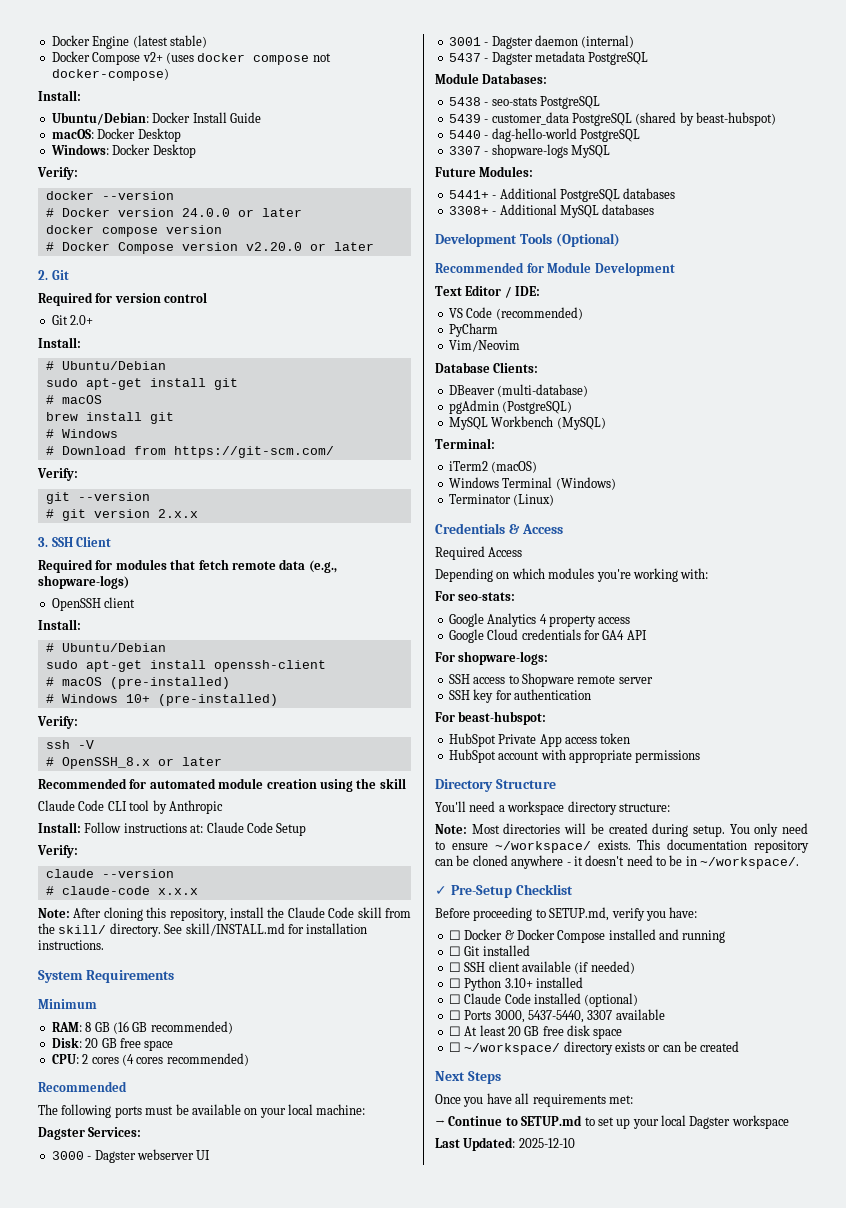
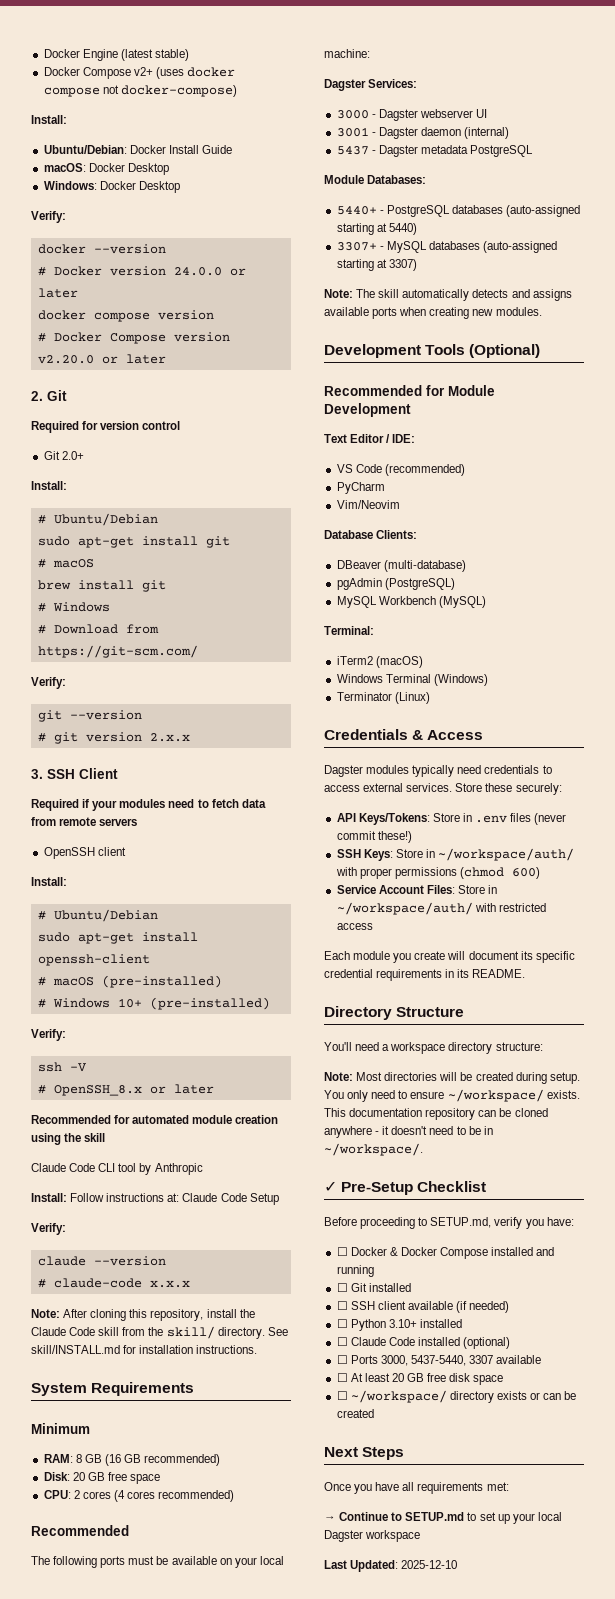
- Required for modules that fetch remote data (e.g., shopware-logs)
+ Required if your modules need to fetch data from remote servers
- 5438 - seo-stats PostgreSQL
- 5439 - customer_data PostgreSQL (shared by beast-hubspot)
- 5440 - dag-hello-world PostgreSQL
- 3307 - shopware-logs MySQL
- Future Modules:
- 5441+ - Additional PostgreSQL databases
- 3308+ - Additional MySQL databases
+ 5440+ - PostgreSQL databases (auto-assigned starting at 5440)
+ 3307+ - MySQL databases (auto-assigned starting at 3307)
+ Note: The skill automatically detects and assigns available ports when creating new modules.
- Required Access
- Depending on which modules you're working with:
- For seo-stats:
- Google Analytics 4 property access
- Google Cloud credentials for GA4 API
- For shopware-logs:
- SSH access to Shopware remote server
- SSH key for authentication
- For beast-hubspot:
- HubSpot Private App access token
- HubSpot account with appropriate permissions
+ Dagster modules typically need credentials to access external services. Store these securely:
+ API Keys/Tokens: Store in .env files (never commit these!)
+ SSH Keys: Store in ~/workspace/auth/ with proper permissions (chmod 600)
+ Service Account Files: Store in ~/workspace/auth/ with restricted access
+ Each module you create will document its specific credential requirements in its README.

